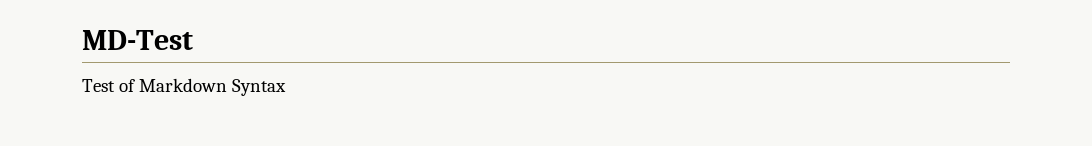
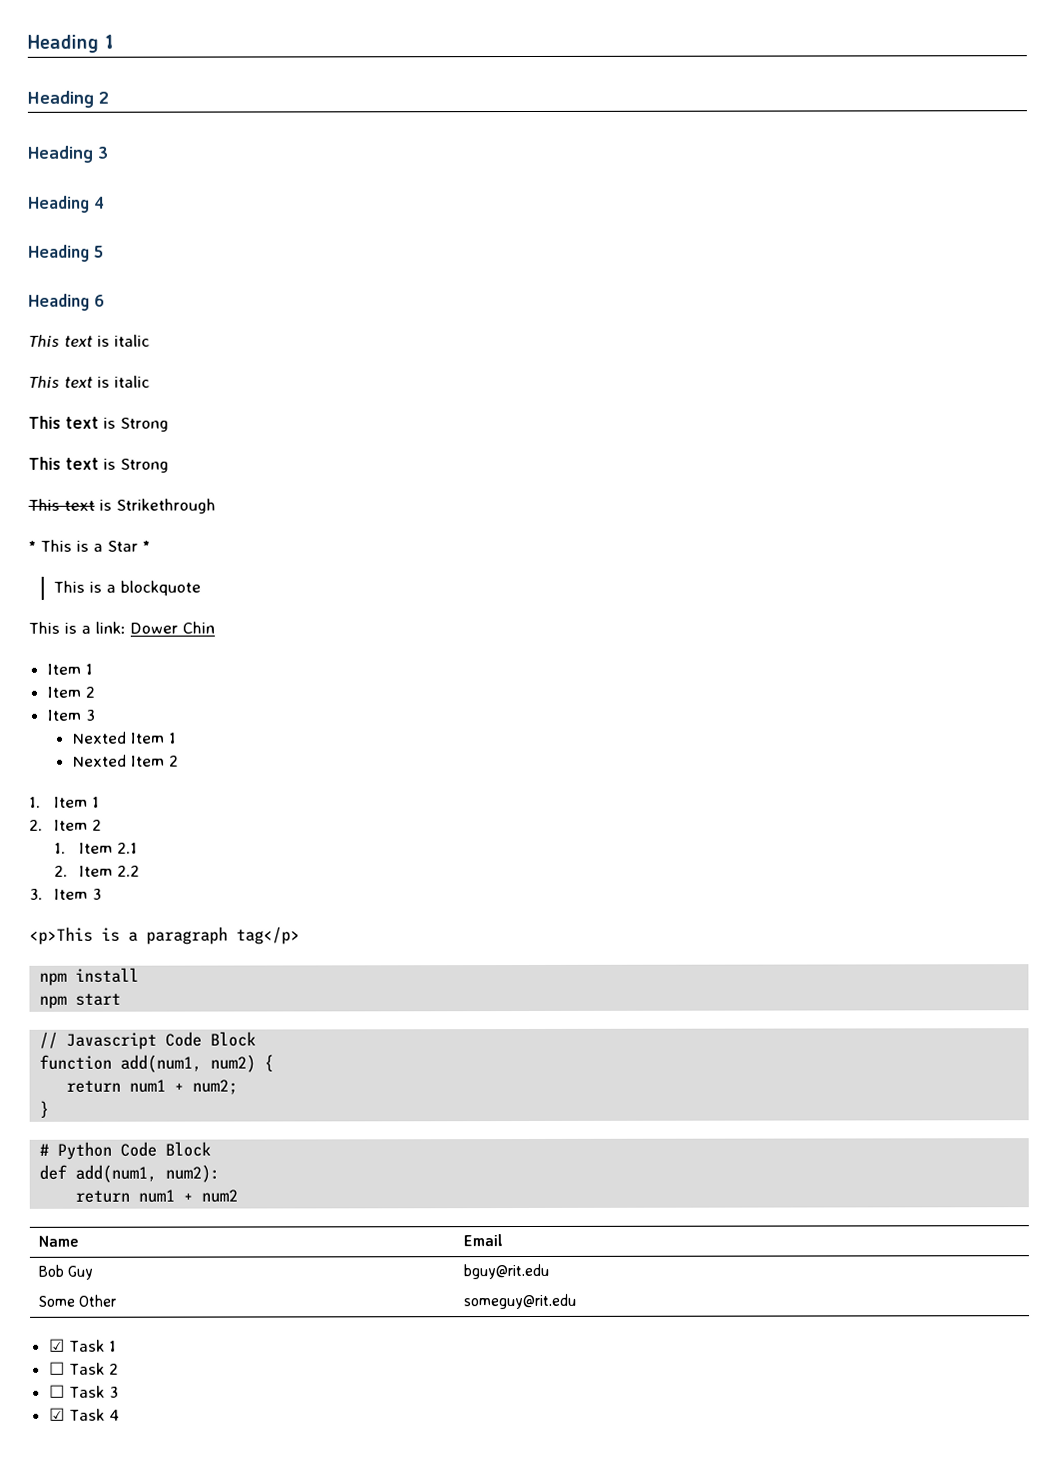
- MD-Test
- Test of Markdown Syntax
+ Heading 1
+ Heading 2
+ Heading 3
+ Heading 4
+ Heading 5
+ Heading 6
+ This text is italic
+ This text is italic
+ This text is Strong
+ This text is Strong
+ This text is Strikethrough
+ * This is a Star *
+ This is a blockquote
+ This is a link: Dower Chin
+ Item 1
+ Item 2
+ Item 3
+ Nexted Item 1
+ Nexted Item 2
+ 1. Item 1
+ 2. Item 2
+ 1. Item 2.1
+ 2. Item 2.2
+ 3. Item 3
+ <p>This is a paragraph tag</p>
+ npm install
+ npm start
+ // Javascript Code Block
+ function add(num1, num2) {
+ return num1 + num2;
+ }
+ # Python Code Block
+ def add(num1, num2):
+ return num1 + num2
+ Name | Email
+ Bob Guy | bguy@rit.edu
+ Some Other | someguy@rit.edu
+ ☑ Task 1
+ ☐ Task 2
+ ☐ Task 3
+ ☑ Task 4

